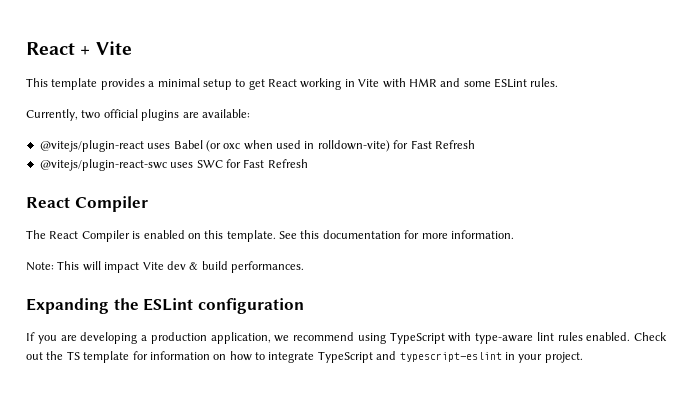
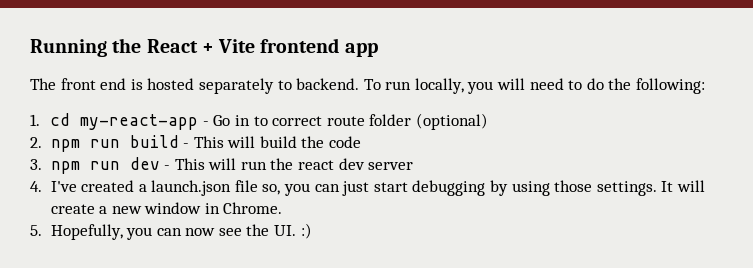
- React + Vite
- This template provides a minimal setup to get React working in Vite with HMR and some ESLint rules.
- Currently, two official plugins are available:
- @vitejs/plugin-react uses Babel (or oxc when used in rolldown-vite) for Fast Refresh
- @vitejs/plugin-react-swc uses SWC for Fast Refresh
- React Compiler
- The React Compiler is enabled on this template. See this documentation for more information.
- Note: This will impact Vite dev & build performances.
- Expanding the ESLint configuration
- If you are developing a production application, we recommend using TypeScript with type-aware lint rules enabled. Check out the TS template for information on how to integrate TypeScript and typescript-eslint in your project.
+ Running the React + Vite frontend app
+ The front end is hosted separately to backend. To run locally, you will need to do the following:
+ 1. cd my-react-app - Go in to correct route folder (optional)
+ 2. npm run build - This will build the code
+ 3. npm run dev - This will run the react dev server
+ 4. I've created a launch.json file so, you can just start debugging by using those settings. It will create a new window in Chrome.
+ 5. Hopefully, you can now see the UI. :)

